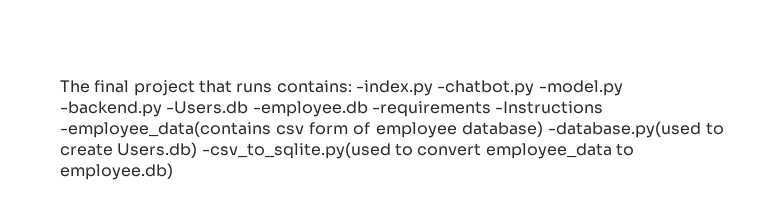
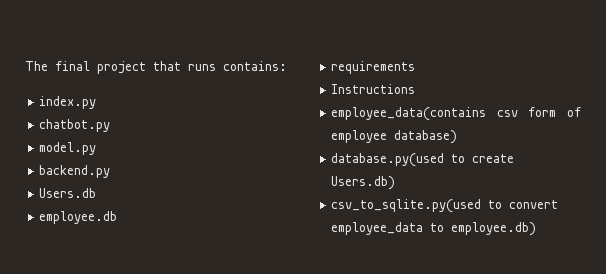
- The final project that runs contains: -index.py -chatbot.py -model.py -backend.py -Users.db -employee.db -requirements -Instructions -employee_data(contains csv form of employee database) -database.py(used to create Users.db) -csv_to_sqlite.py(used to convert employee_data to employee.db)
+ The final project that runs contains:
+ index.py
+ chatbot.py
+ model.py
+ backend.py
+ Users.db
+ employee.db
+ requirements
+ Instructions
+ employee_data(contains csv form of employee database)
+ database.py(used to create Users.db)
+ csv_to_sqlite.py(used to convert employee_data to employee.db)

